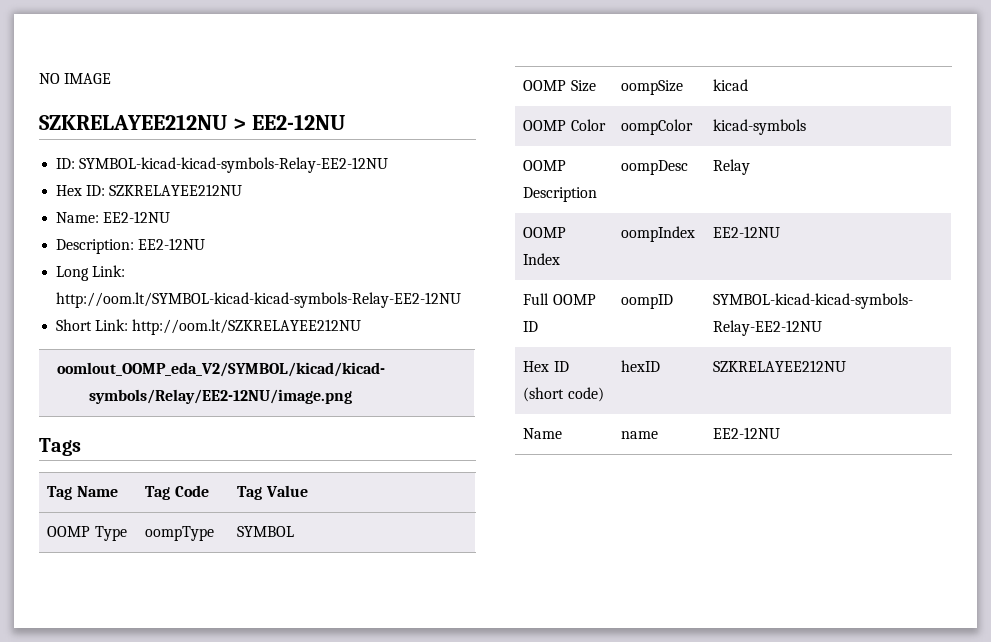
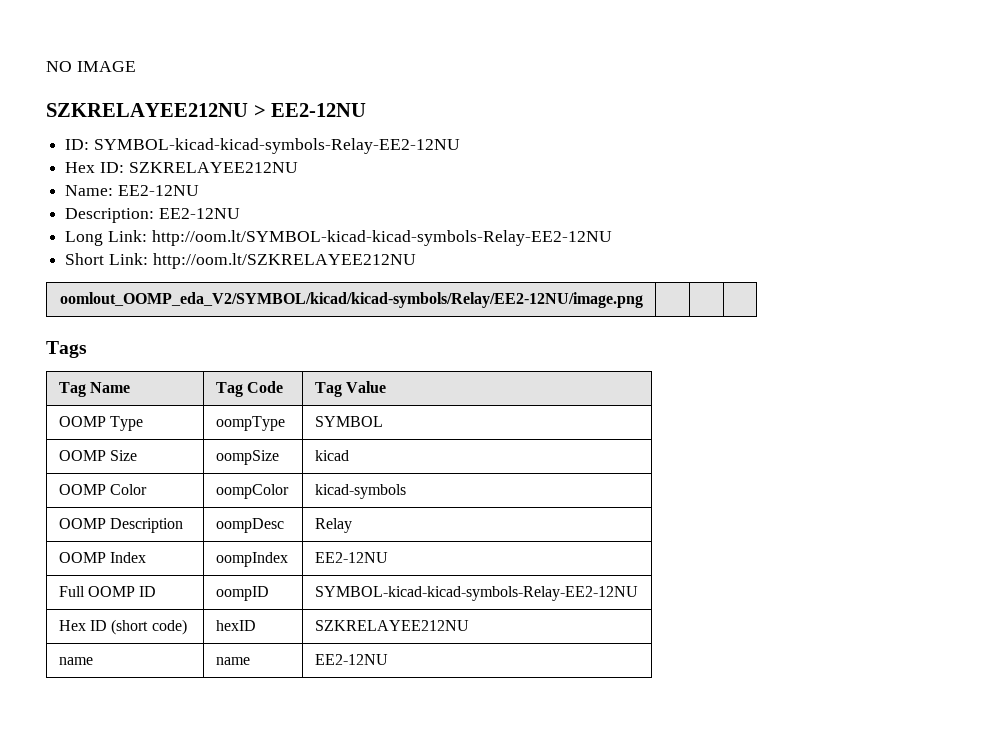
- Name | name | EE2-12NU
+ name | name | EE2-12NU

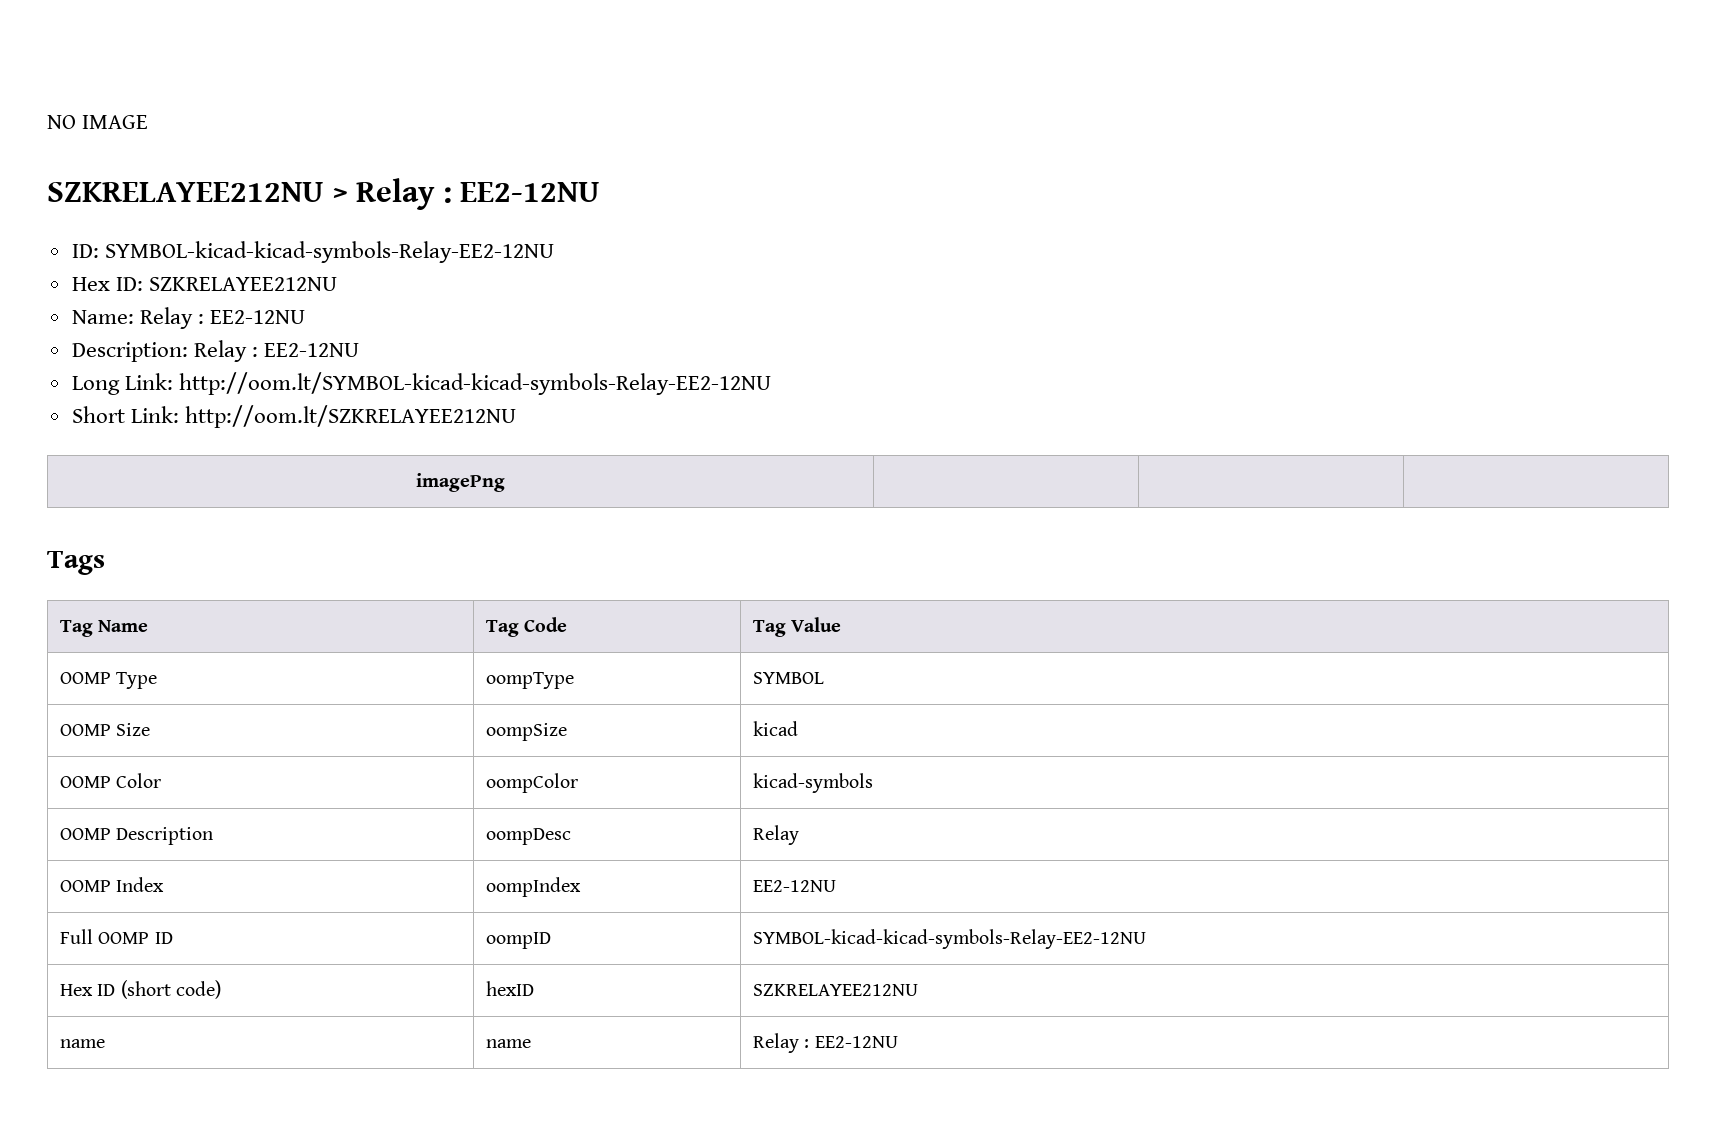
- SZKRELAYEE212NU > EE2-12NU
+ SZKRELAYEE212NU > Relay : EE2-12NU
- Name: EE2-12NU
+ Name: Relay : EE2-12NU
- Description: EE2-12NU
+ Description: Relay : EE2-12NU
- oomlout_OOMP_eda_V2/SYMBOL/kicad/kicad-symbols/Relay/EE2-12NU/image.png | | |
+ imagePng | | |
- name | name | EE2-12NU
+ name | name | Relay : EE2-12NU

